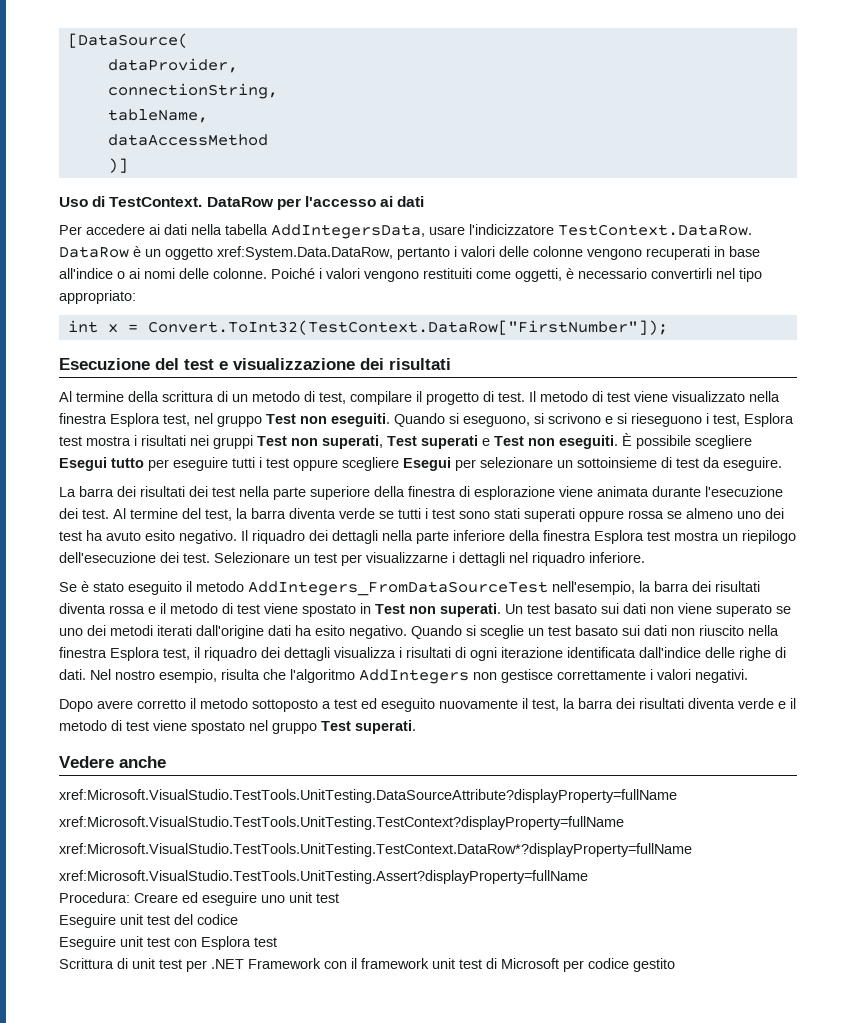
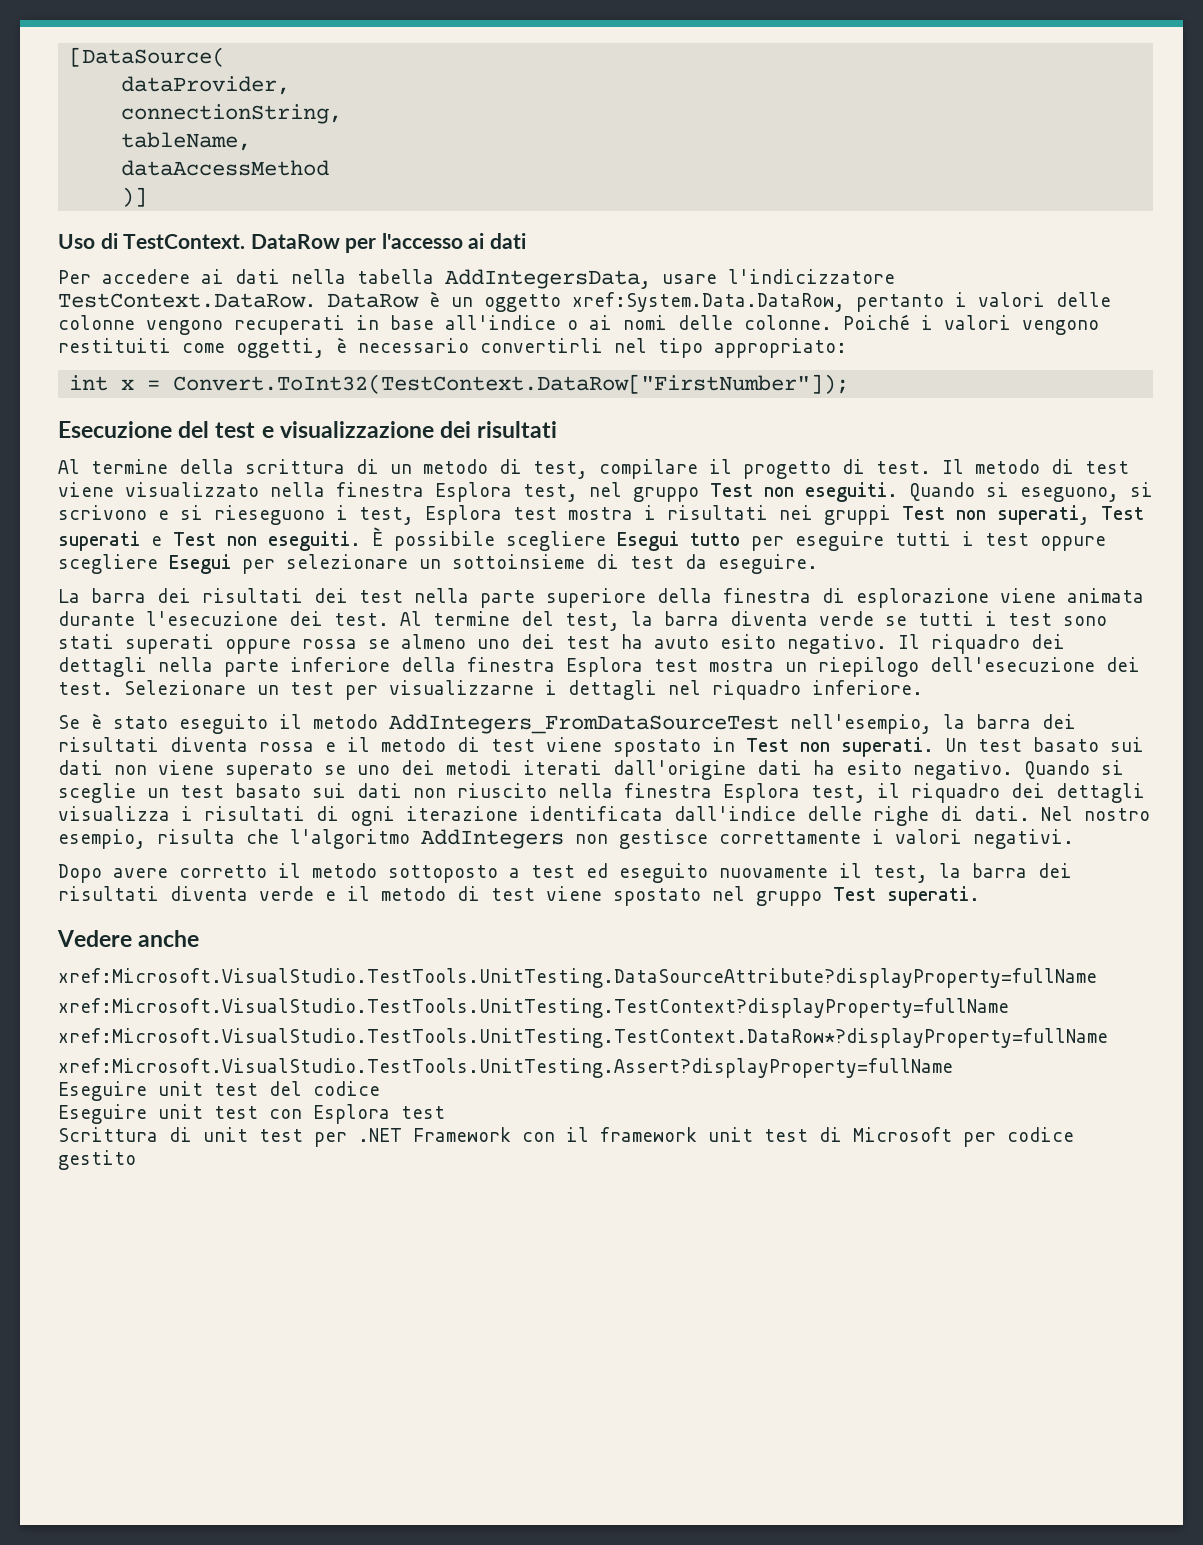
- Procedura: Creare ed eseguire uno unit test

